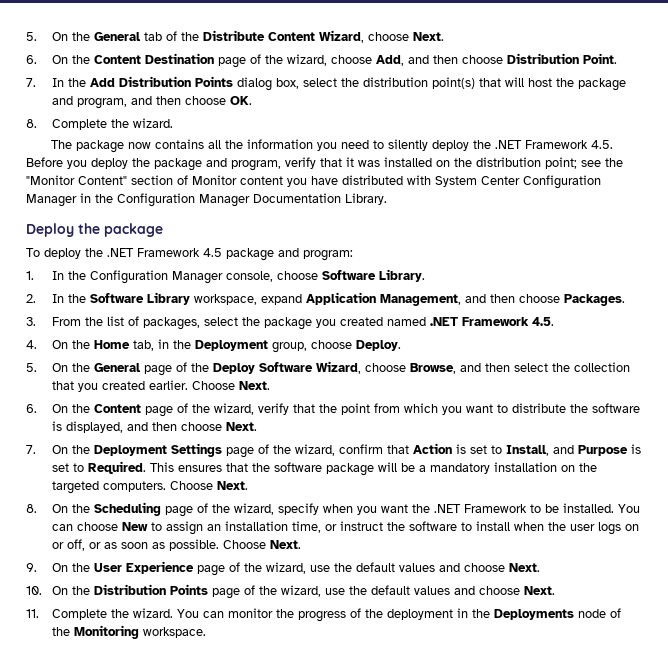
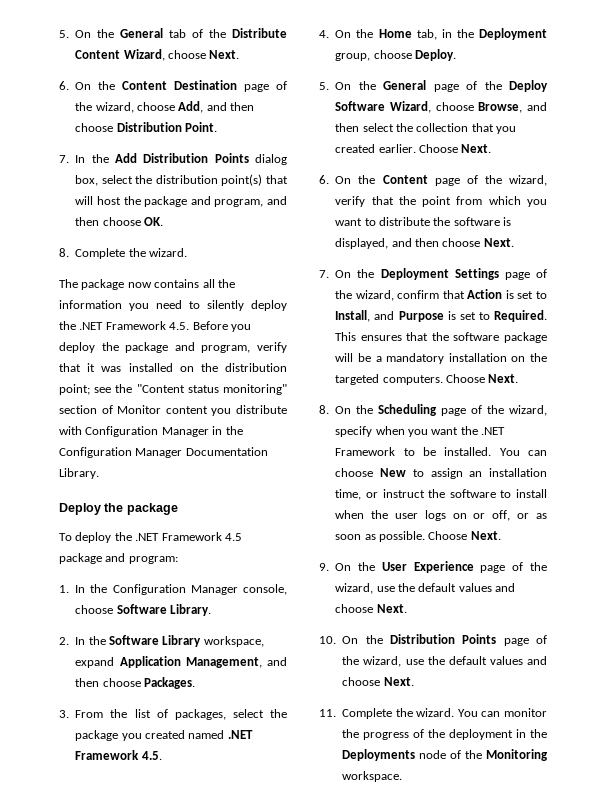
- The package now contains all the information you need to silently deploy the .NET Framework 4.5. Before you deploy the package and program, verify that it was installed on the distribution point; see the "Monitor Content" section of Monitor content you have distributed with System Center Configuration Manager in the Configuration Manager Documentation Library.
+ The package now contains all the information you need to silently deploy the .NET Framework 4.5. Before you deploy the package and program, verify that it was installed on the distribution point; see the "Content status monitoring" section of Monitor content you distribute with Configuration Manager in the Configuration Manager Documentation Library.

